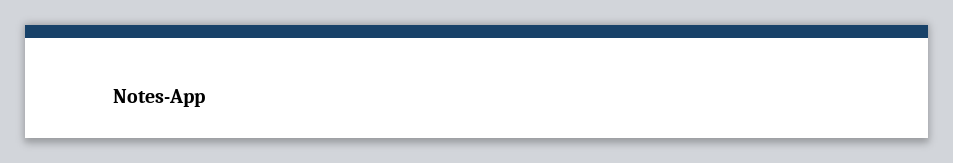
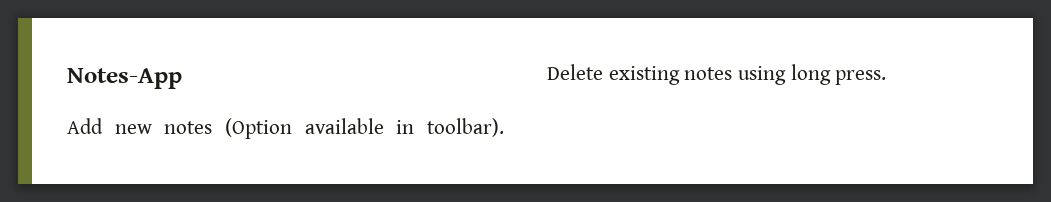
+ Add new notes (Option available in toolbar). Delete existing notes using long press.

